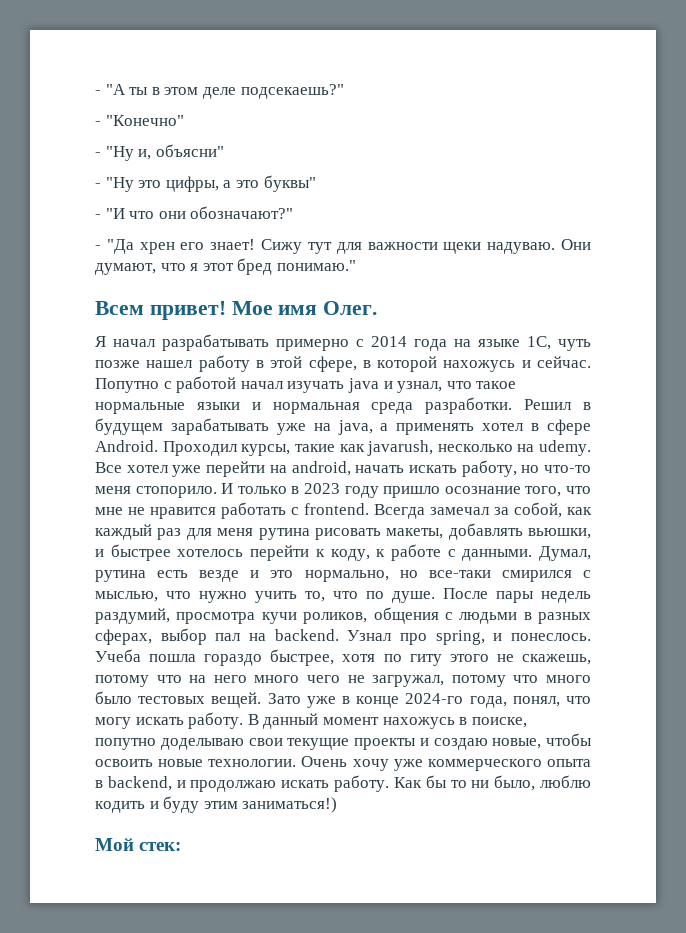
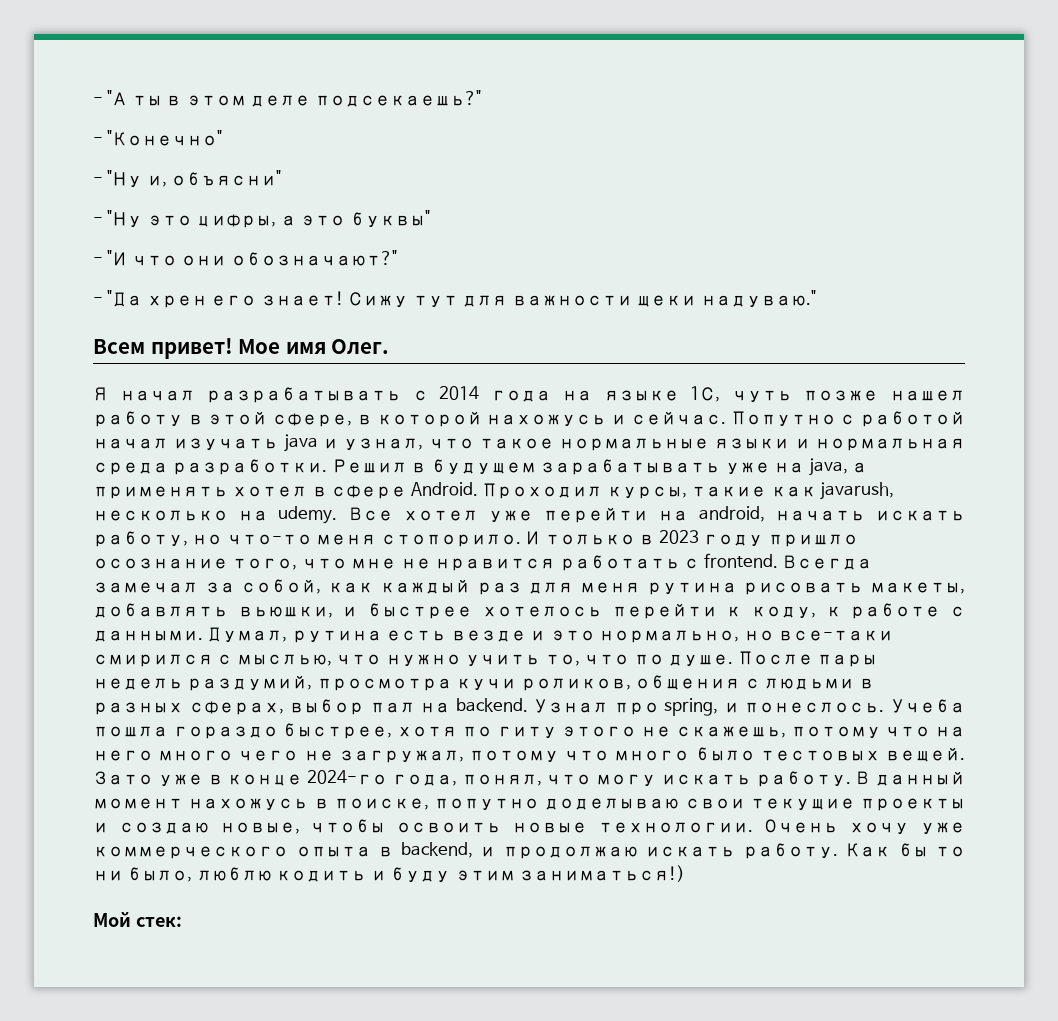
- Сижу тут для важности щеки надуваю. Они думают, что я этот бред понимаю."
+ Сижу тут для важности щеки надуваю."
- Я начал разрабатывать примерно с 2014 года на языке 1С, чуть позже нашел работу в этой сфере, в которой нахожусь и сейчас.
+ Я начал разрабатывать с 2014 года на языке 1С, чуть позже нашел работу в этой сфере, в которой нахожусь и сейчас.

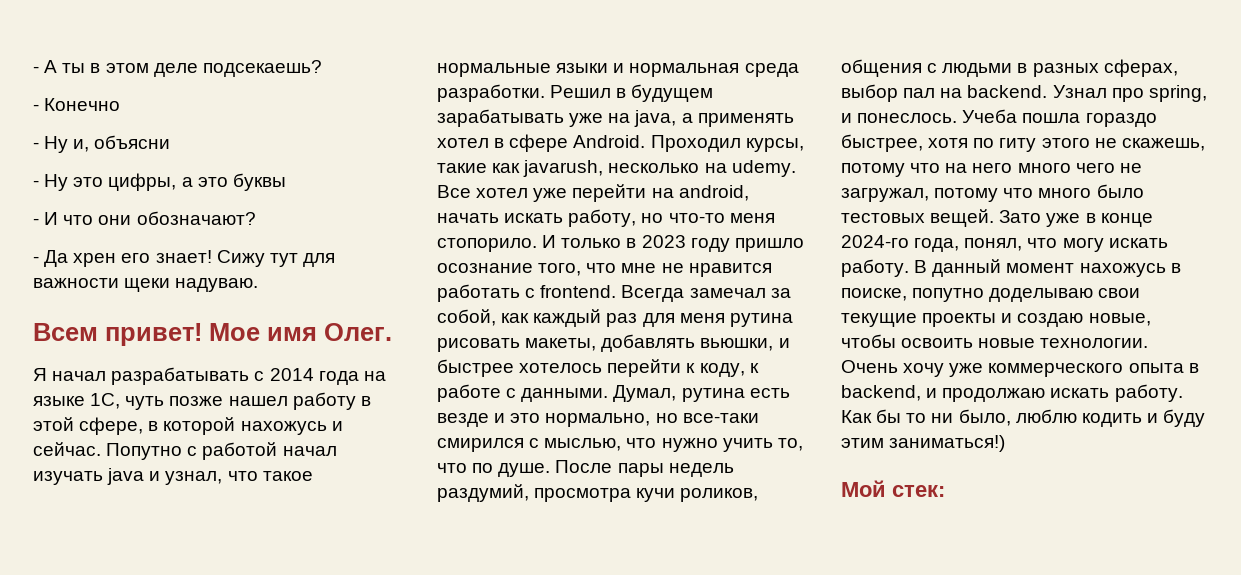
- - "А ты в этом деле подсекаешь?"
- - "Конечно"
- - "Ну и, объясни"
- - "Ну это цифры, а это буквы"
- - "И что они обозначают?"
- - "Да хрен его знает!
+ - А ты в этом деле подсекаешь?
+ - Конечно
+ - Ну и, объясни
+ - Ну это цифры, а это буквы
+ - И что они обозначают?
+ - Да хрен его знает!
- Сижу тут для важности щеки надуваю."
+ Сижу тут для важности щеки надуваю.

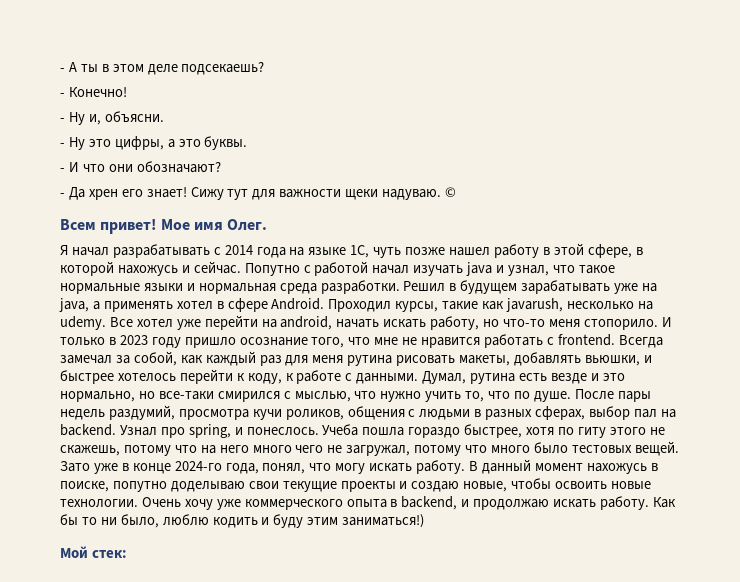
- - Конечно
+ - Конечно!
- - Ну и, объясни
+ - Ну и, объясни.
- - Ну это цифры, а это буквы
+ - Ну это цифры, а это буквы.
+ ©

